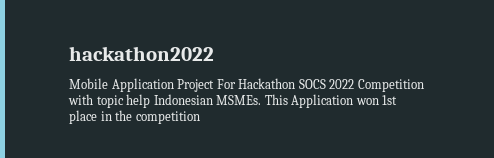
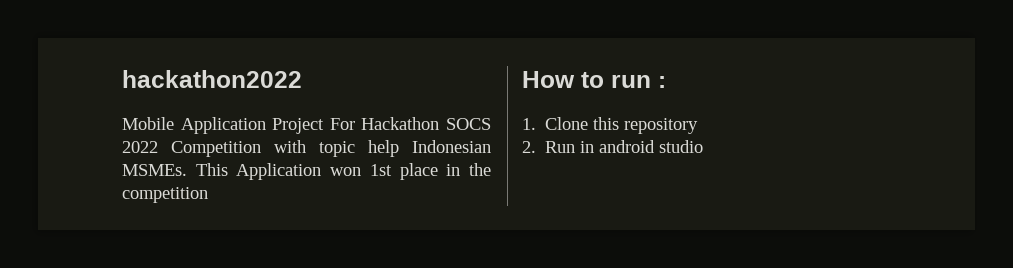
+ How to run :
+ 1. Clone this repository
+ 2. Run in android studio

